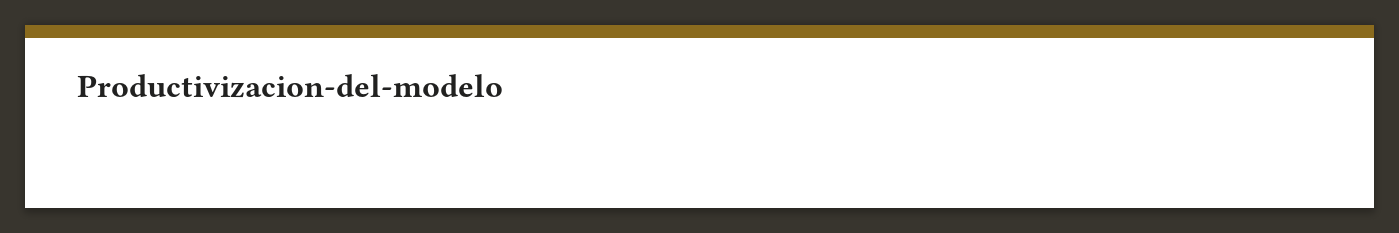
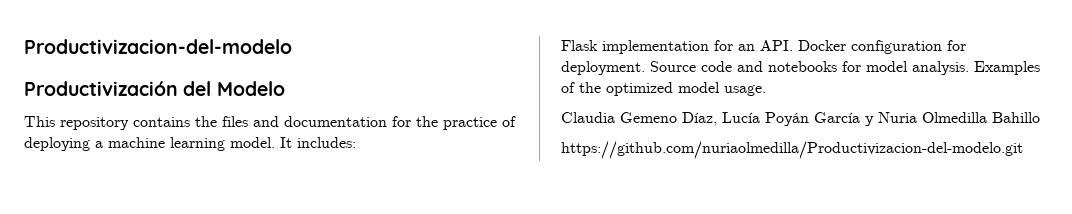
+ Productivización del Modelo
+ This repository contains the files and documentation for the practice of deploying a machine learning model. It includes:
+ Flask implementation for an API. Docker configuration for deployment. Source code and notebooks for model analysis. Examples of the optimized model usage.
+ Claudia Gemeno Díaz, Lucía Poyán García y Nuria Olmedilla Bahillo
+ https://github.com/nuriaolmedilla/Productivizacion-del-modelo.git

